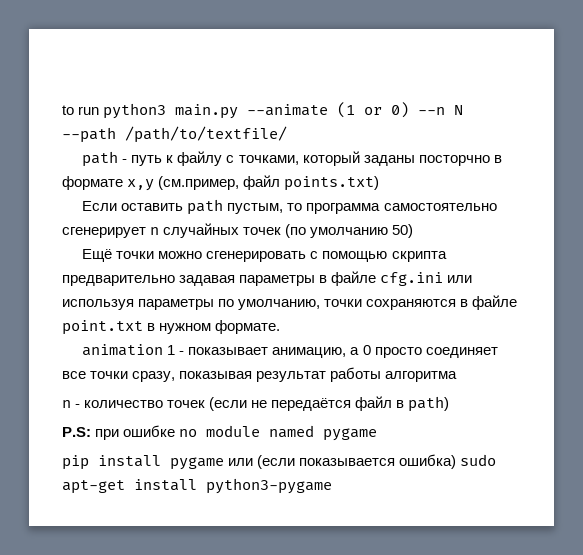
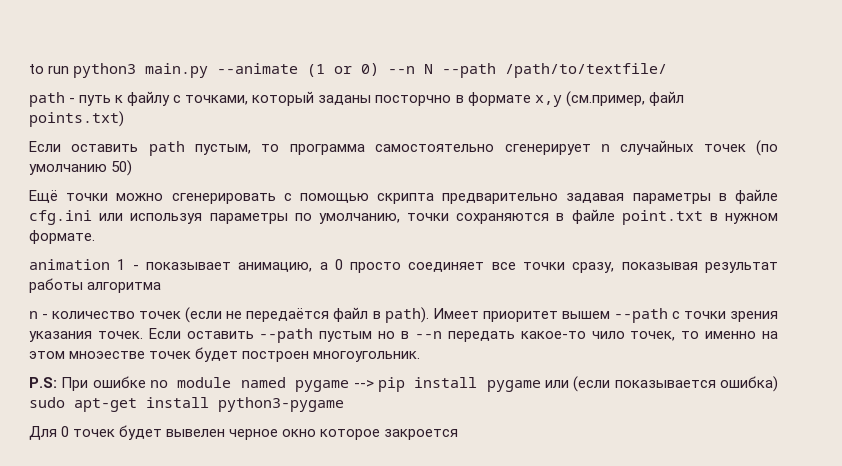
- n - количество точек (если не передаётся файл в path)
+ n - количество точек (если не передаётся файл в path). Имеет приоритет вышем --path с точки зрения указания точек. Если оставить --path пустым но в --n передать какое-то чило точек, то именно на этом мноэестве точек будет построен многоугольник.
- P.S: при ошибке no module named pygame
- pip install pygame или (если показывается ошибка) sudo apt-get install python3-pygame
+ P.S: При ошибке no module named pygame --> pip install pygame или (если показывается ошибка) sudo apt-get install python3-pygame
+ Для 0 точек будет вывелен черное окно которое закроется

